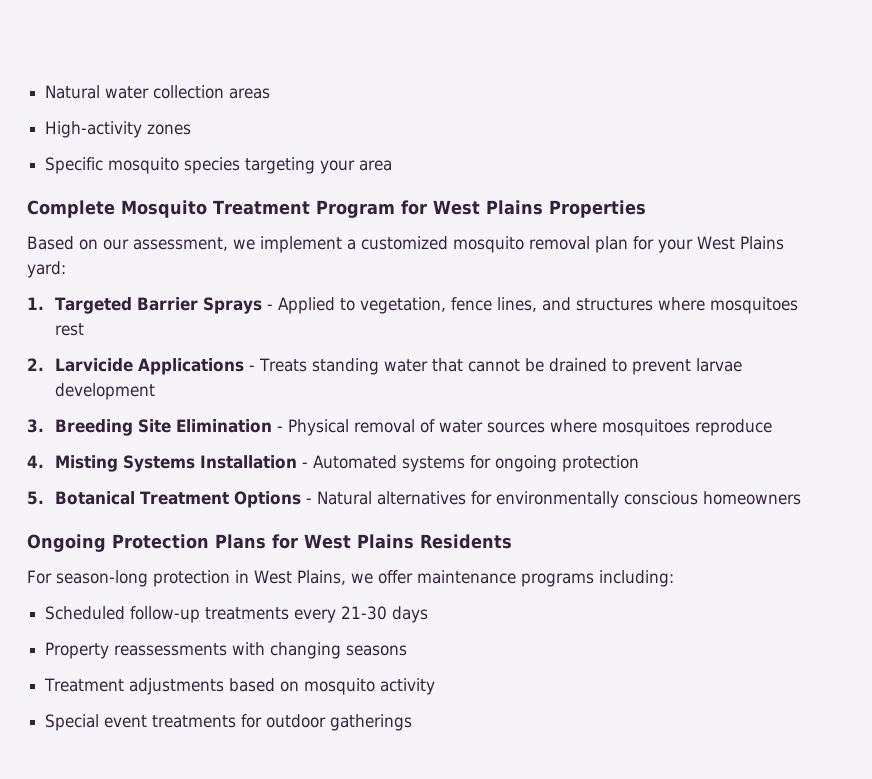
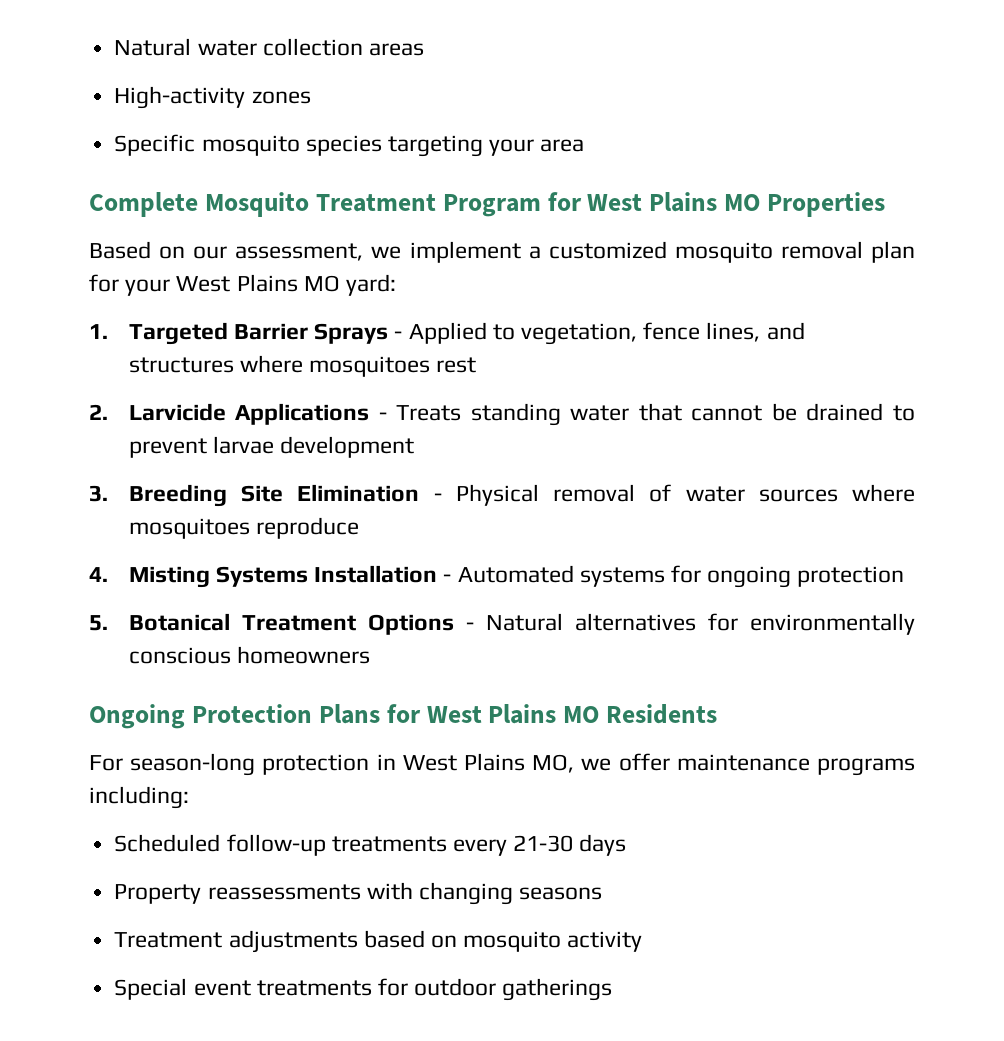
- Complete Mosquito Treatment Program for West Plains Properties
+ Complete Mosquito Treatment Program for West Plains MO Properties
- Based on our assessment, we implement a customized mosquito removal plan for your West Plains yard:
+ Based on our assessment, we implement a customized mosquito removal plan for your West Plains MO yard:
- Ongoing Protection Plans for West Plains Residents
+ Ongoing Protection Plans for West Plains MO Residents
- For season-long protection in West Plains, we offer maintenance programs including:
+ For season-long protection in West Plains MO, we offer maintenance programs including:

